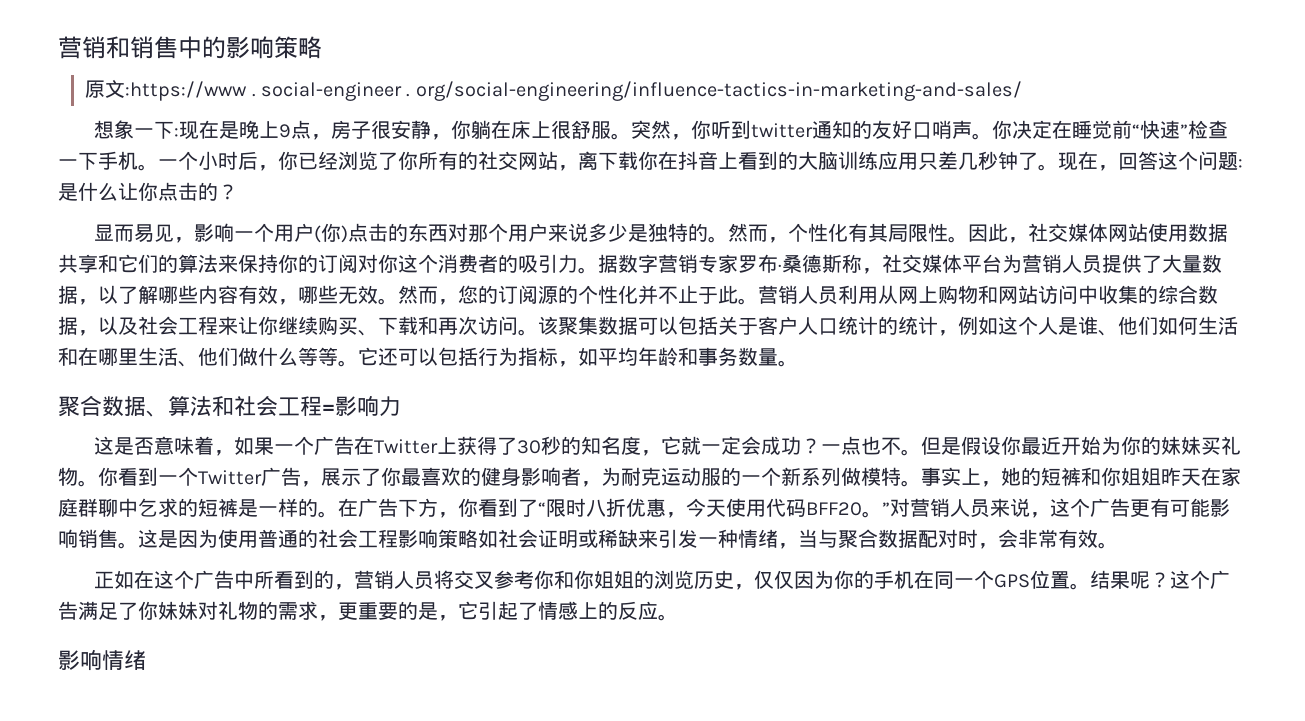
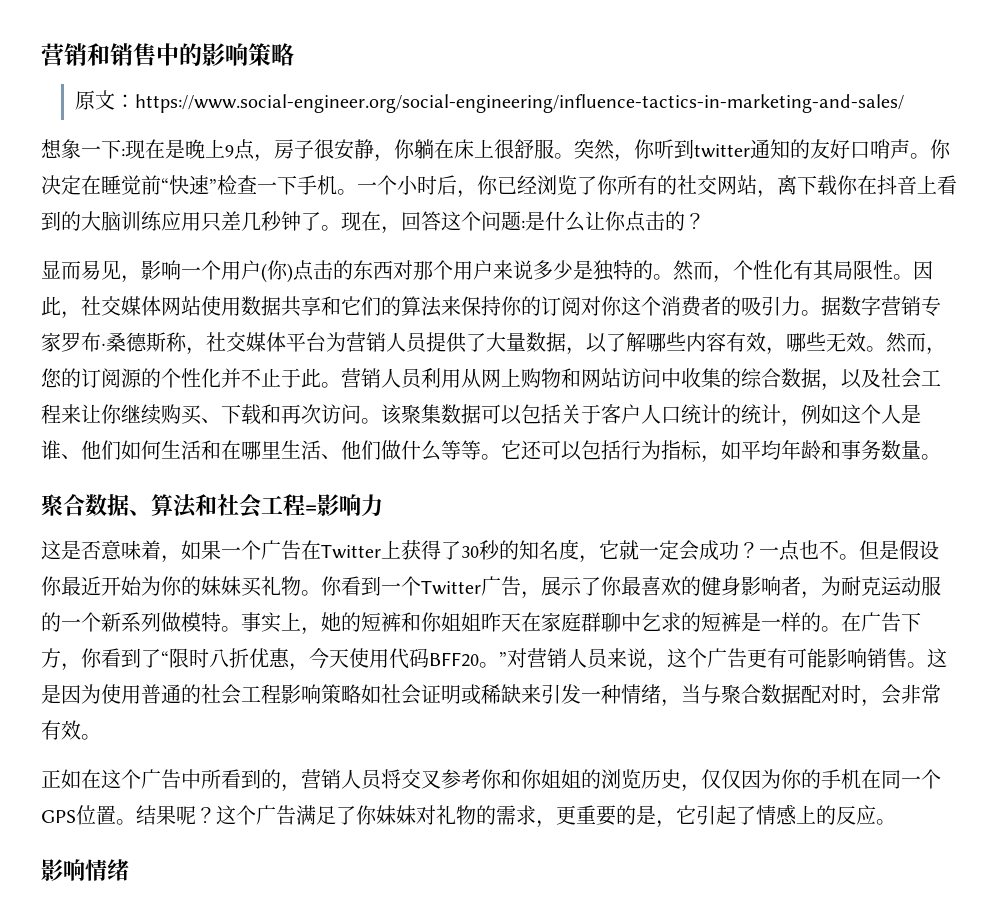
- 原文:https://www . social-engineer . org/social-engineering/influence-tactics-in-marketing-and-sales/
+ 原文：https://www.social-engineer.org/social-engineering/influence-tactics-in-marketing-and-sales/

